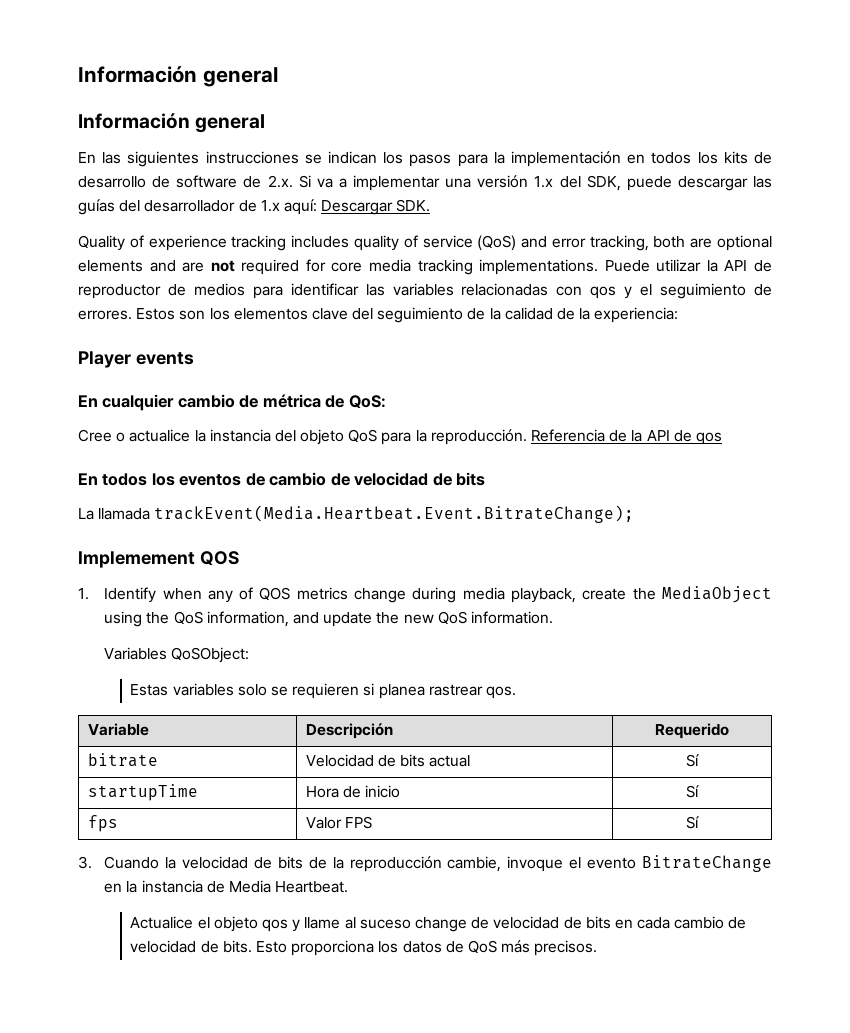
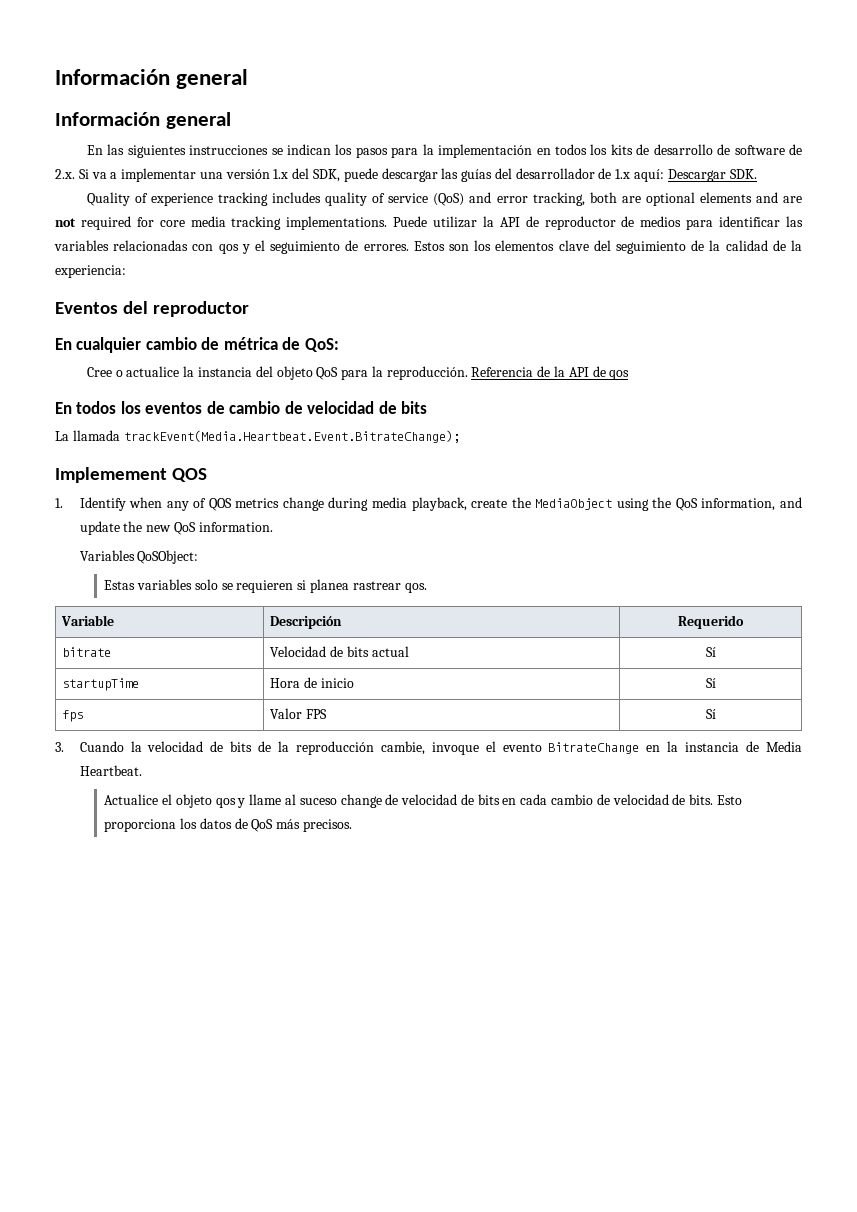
- Player events
+ Eventos del reproductor

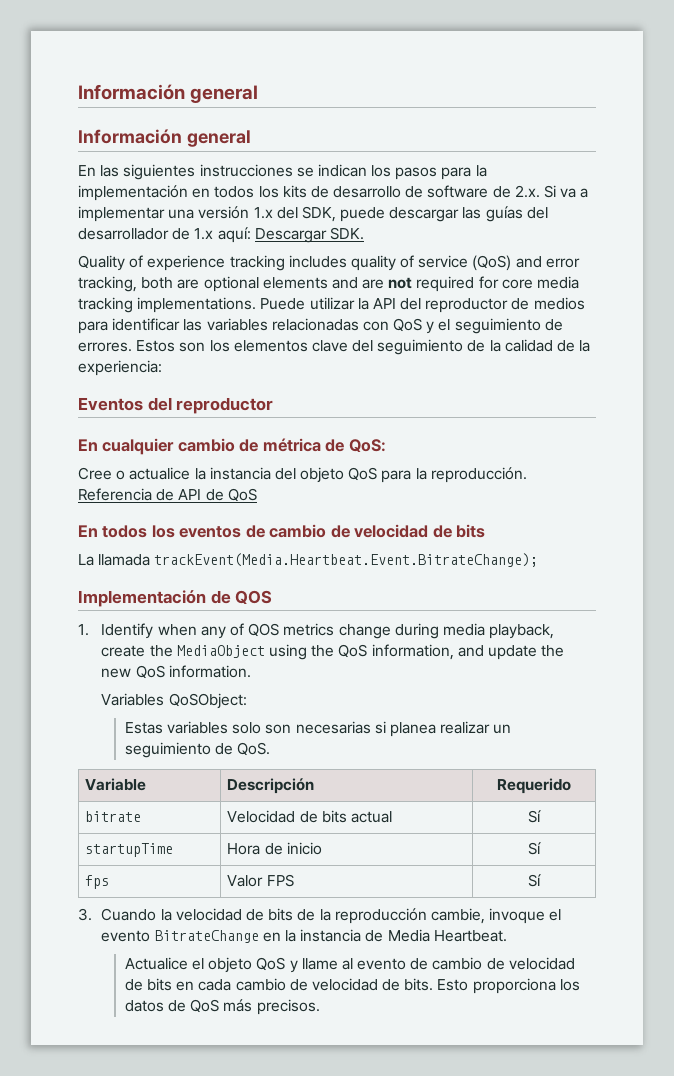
- Puede utilizar la API de reproductor de medios para identificar las variables relacionadas con qos y el seguimiento de errores.
+ Puede utilizar la API del reproductor de medios para identificar las variables relacionadas con QoS y el seguimiento de errores.
- Referencia de la API de qos
+ Referencia de API de QoS
- Implemement QOS
+ Implementación de QOS
- Estas variables solo se requieren si planea rastrear qos.
+ Estas variables solo son necesarias si planea realizar un seguimiento de QoS.
- Actualice el objeto qos y llame al suceso change de velocidad de bits en cada cambio de velocidad de bits.
+ Actualice el objeto QoS y llame al evento de cambio de velocidad de bits en cada cambio de velocidad de bits.

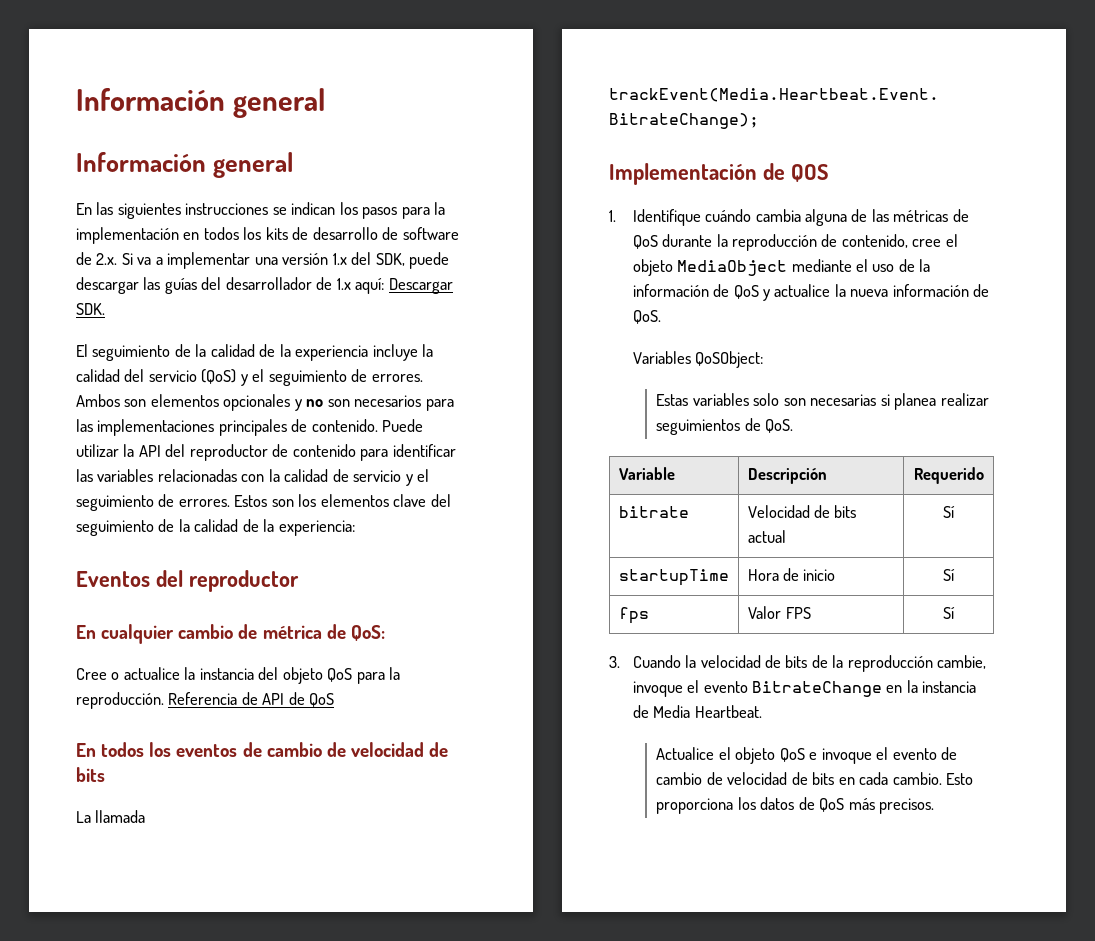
- Quality of experience tracking includes quality of service (QoS) and error tracking, both are optional elements and are not required for core media tracking implementations.
+ El seguimiento de la calidad de la experiencia incluye la calidad del servicio (QoS) y el seguimiento de errores. Ambos son elementos opcionales y no son necesarios para las implementaciones principales de contenido.
- Puede utilizar la API del reproductor de medios para identificar las variables relacionadas con QoS y el seguimiento de errores.
+ Puede utilizar la API del reproductor de contenido para identificar las variables relacionadas con la calidad de servicio y el seguimiento de errores.
- 1. Identify when any of QOS metrics change during media playback, create the MediaObject using the QoS information, and update the new QoS information.
+ 1. Identifique cuándo cambia alguna de las métricas de QoS durante la reproducción de contenido, cree el objeto MediaObject mediante el uso de la información de QoS y actualice la nueva información de QoS.
- Estas variables solo son necesarias si planea realizar un seguimiento de QoS.
+ Estas variables solo son necesarias si planea realizar seguimientos de QoS.
- Actualice el objeto QoS y llame al evento de cambio de velocidad de bits en cada cambio de velocidad de bits.
+ Actualice el objeto QoS e invoque el evento de cambio de velocidad de bits en cada cambio.

